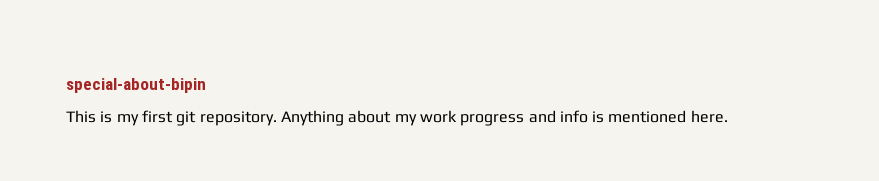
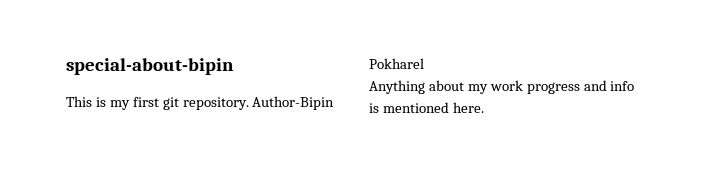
- This is my first git repository. Anything about my work progress and info is mentioned here.
+ This is my first git repository. Author-Bipin Pokharel
+ Anything about my work progress and info is mentioned here.

